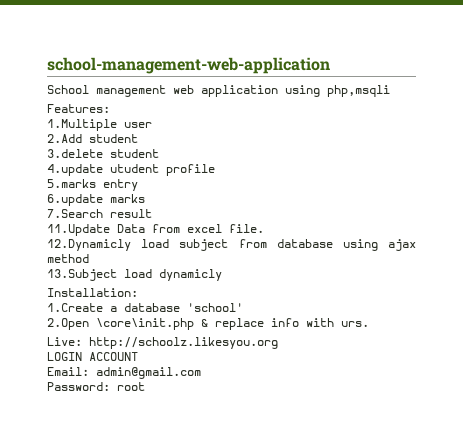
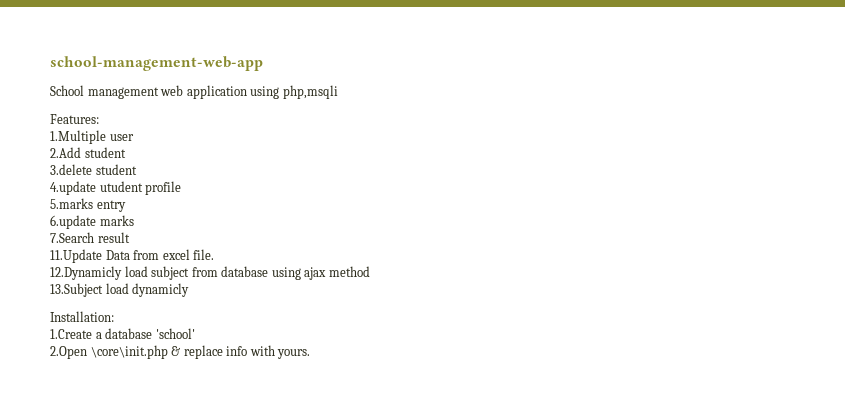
- school-management-web-application
+ school-management-web-app
- 2.Open \core\init.php & replace info with urs.
- Live: http://schoolz.likesyou.org
- LOGIN ACCOUNT
- Email: admin@gmail.com
- Password: root
+ 2.Open \core\init.php & replace info with yours.

